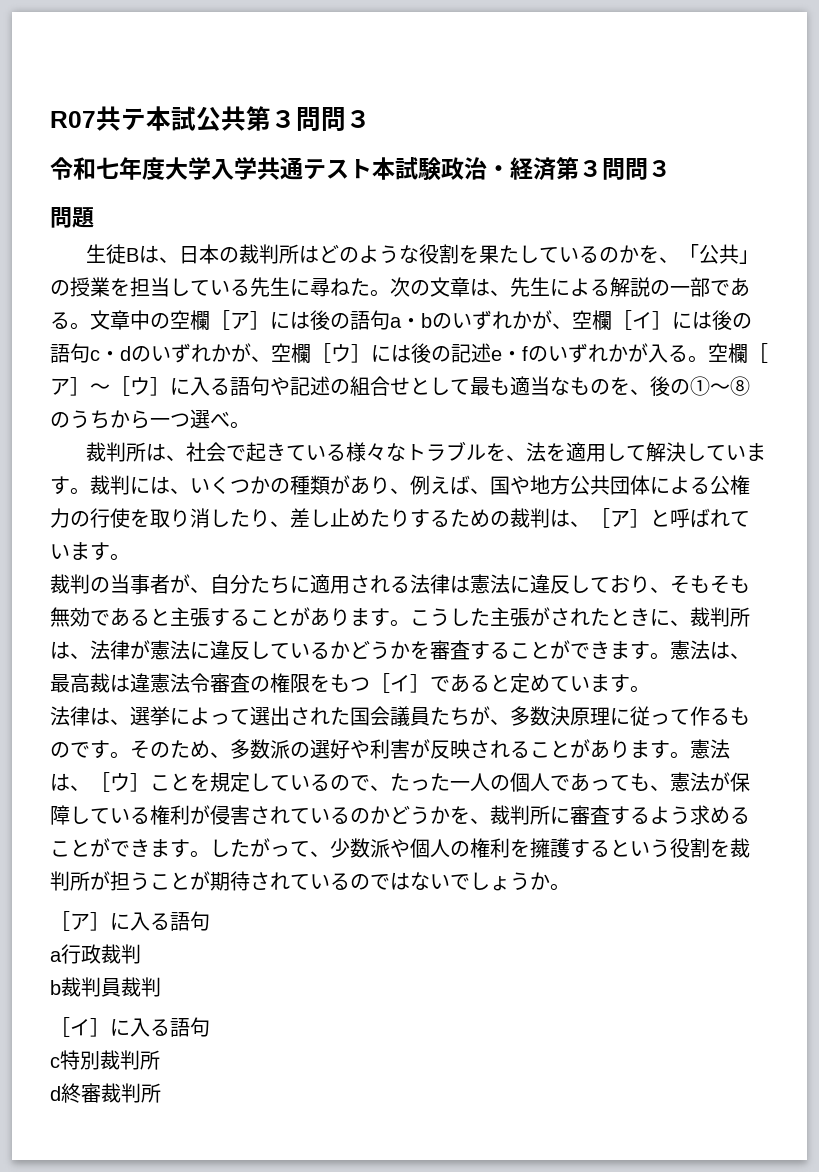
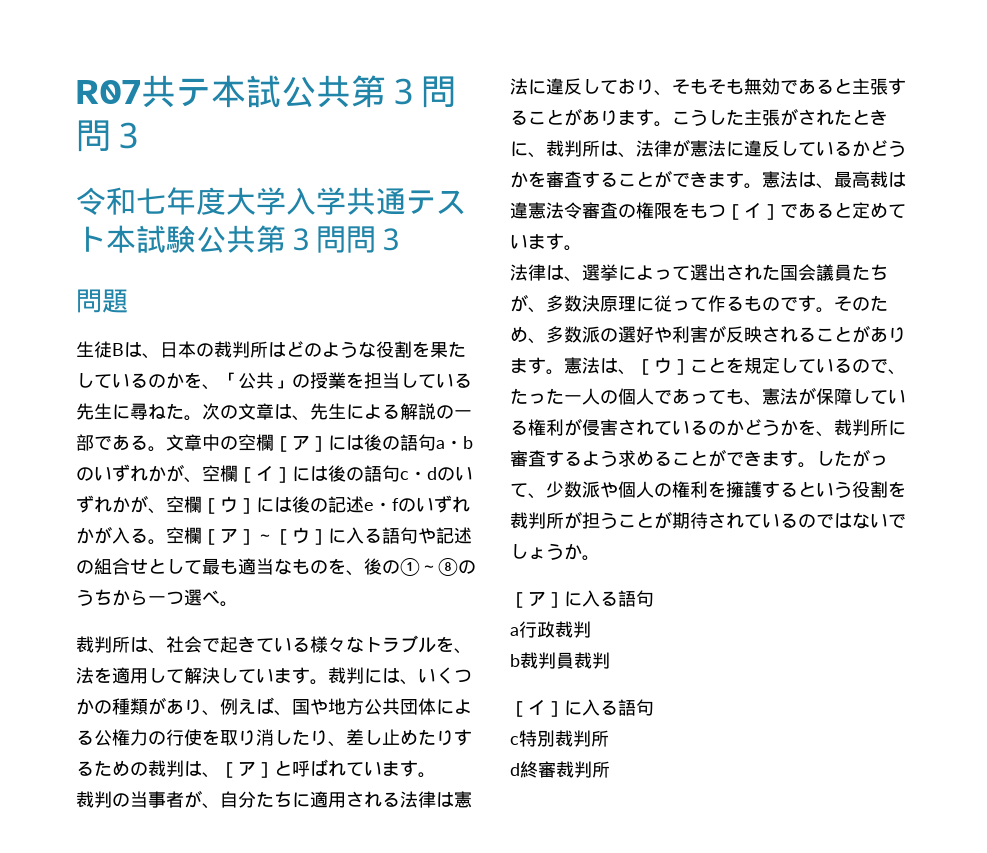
- 令和七年度大学入学共通テスト本試験政治・経済第３問問３
+ 令和七年度大学入学共通テスト本試験公共第３問問３

